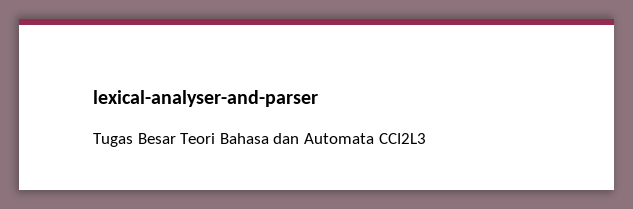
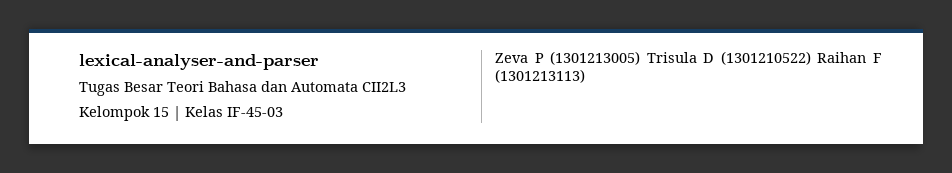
- Tugas Besar Teori Bahasa dan Automata CCI2L3
+ Tugas Besar Teori Bahasa dan Automata CII2L3
+ Kelompok 15 | Kelas IF-45-03
+ Zeva P (1301213005) Trisula D (1301210522) Raihan F (1301213113)

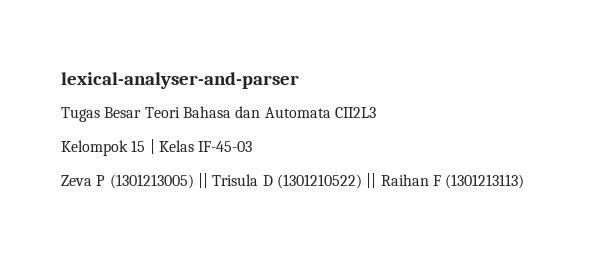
- Zeva P (1301213005) Trisula D (1301210522) Raihan F (1301213113)
+ Zeva P (1301213005) || Trisula D (1301210522) || Raihan F (1301213113)

